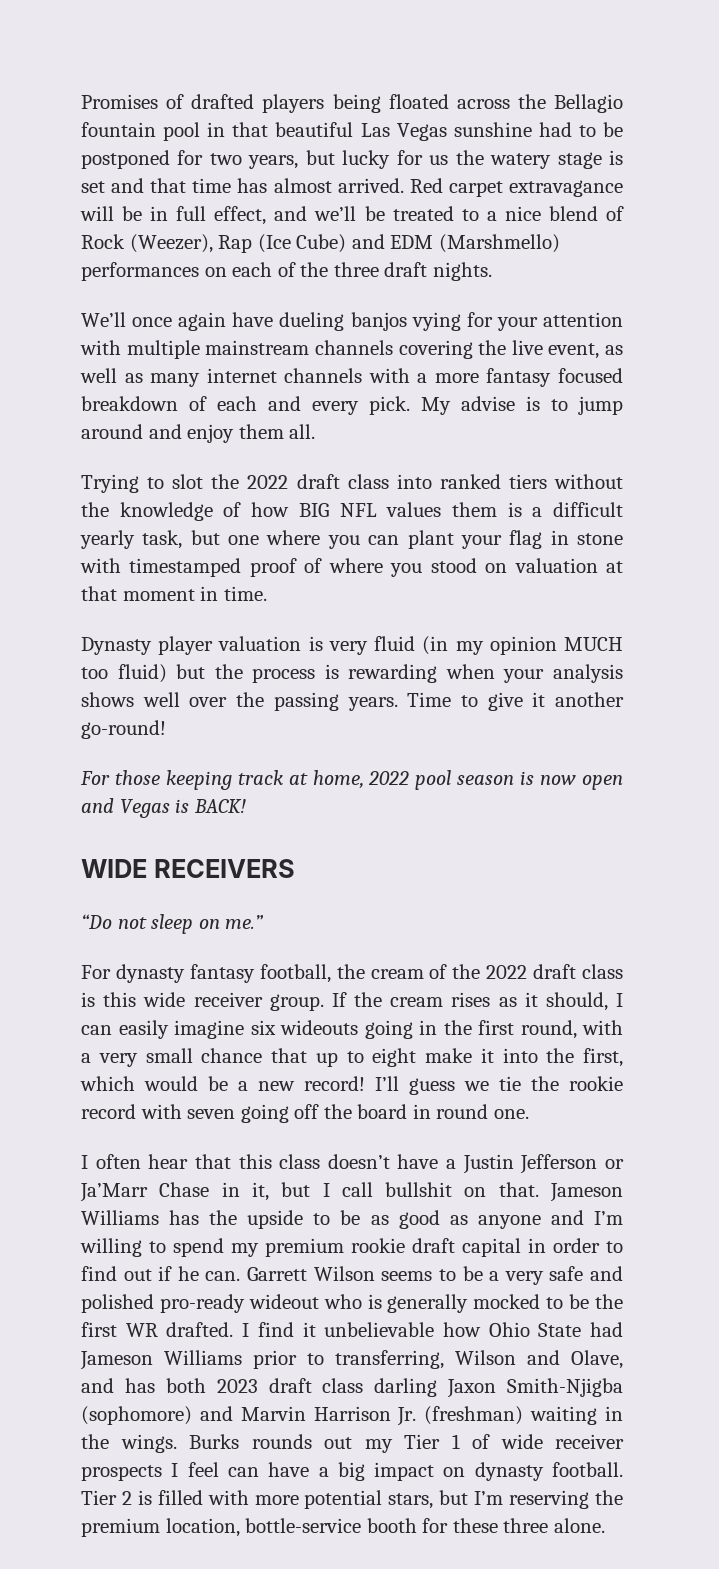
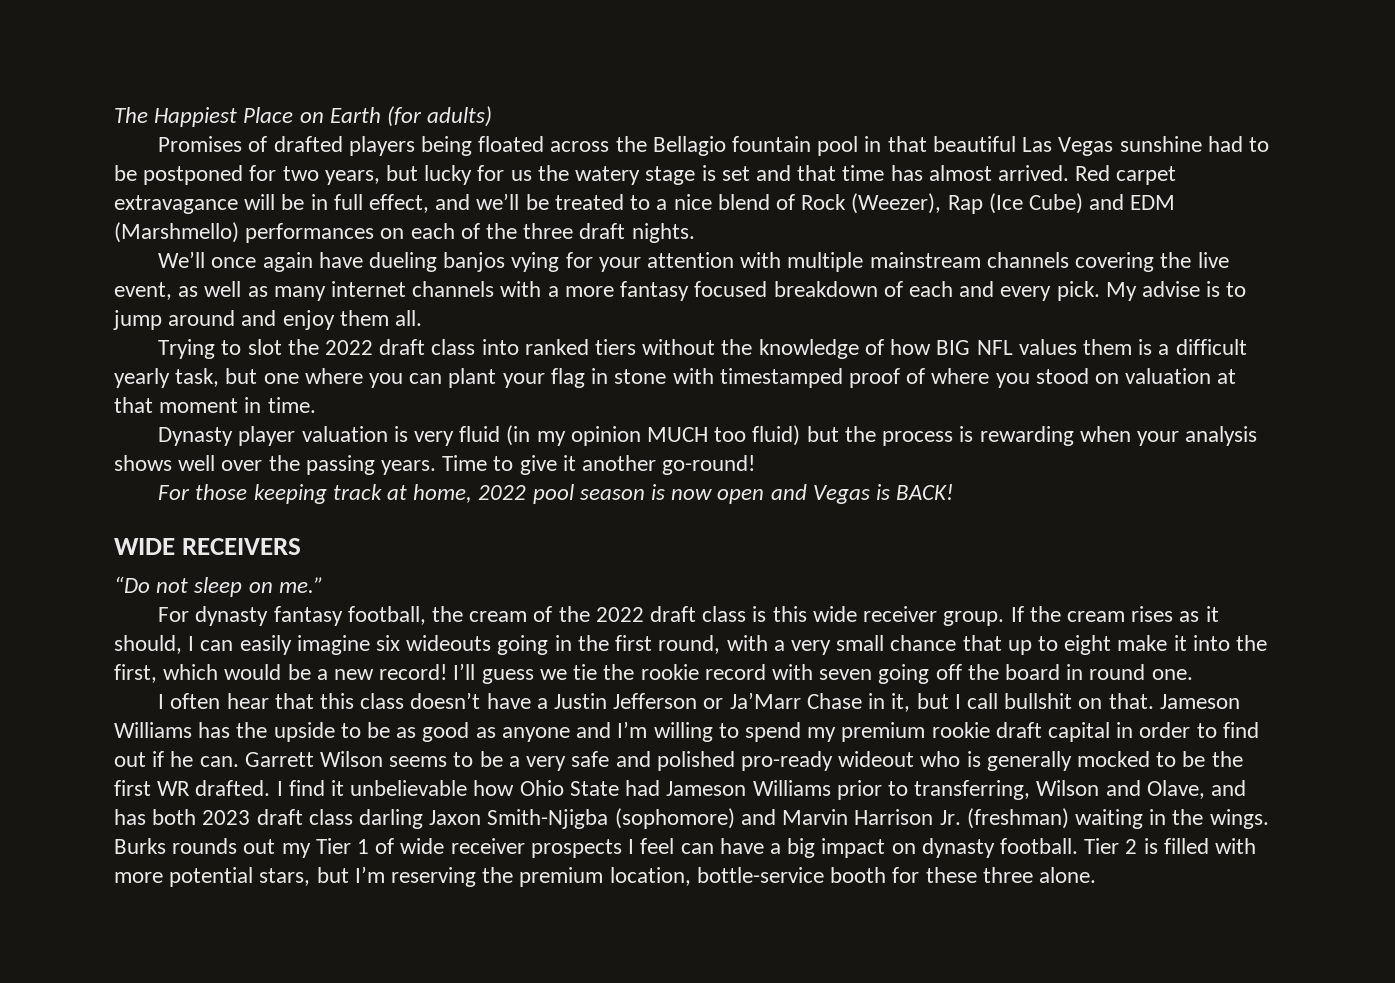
+ The Happiest Place on Earth (for adults)

